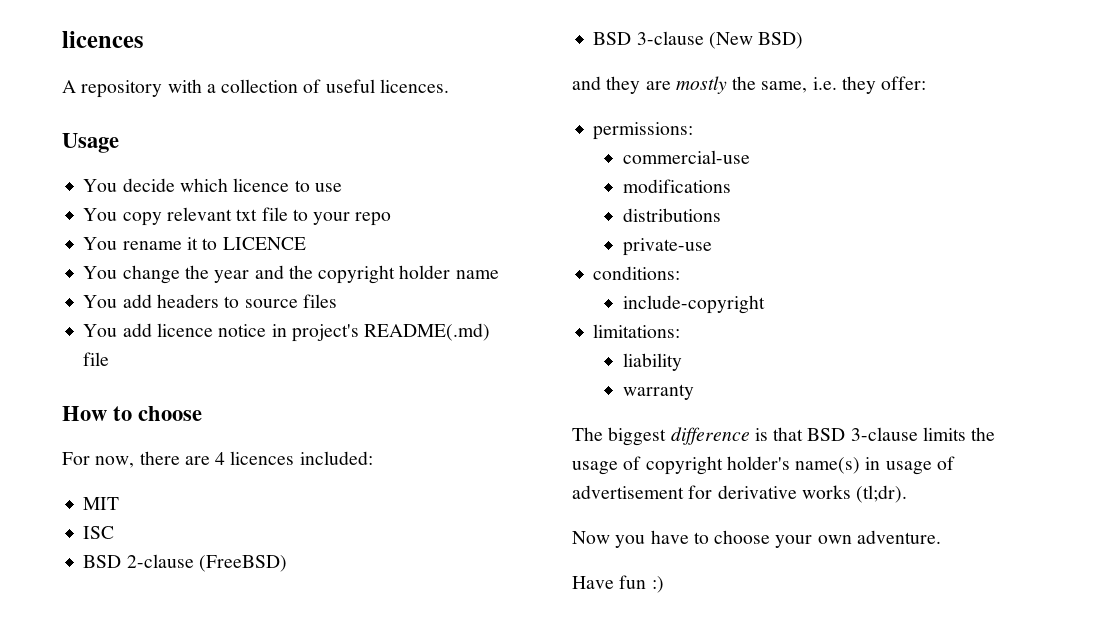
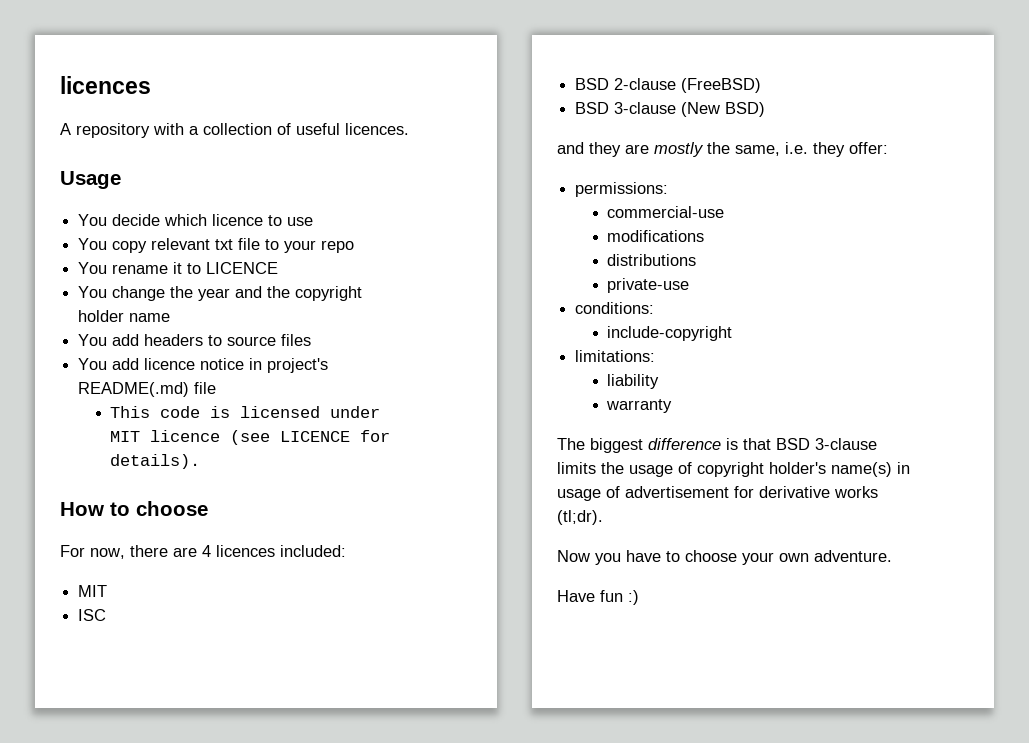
+ This code is licensed under MIT licence (see LICENCE for details).

